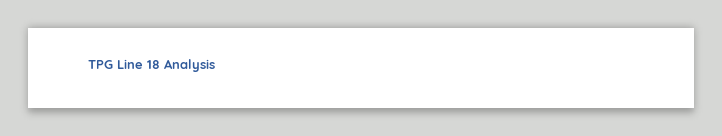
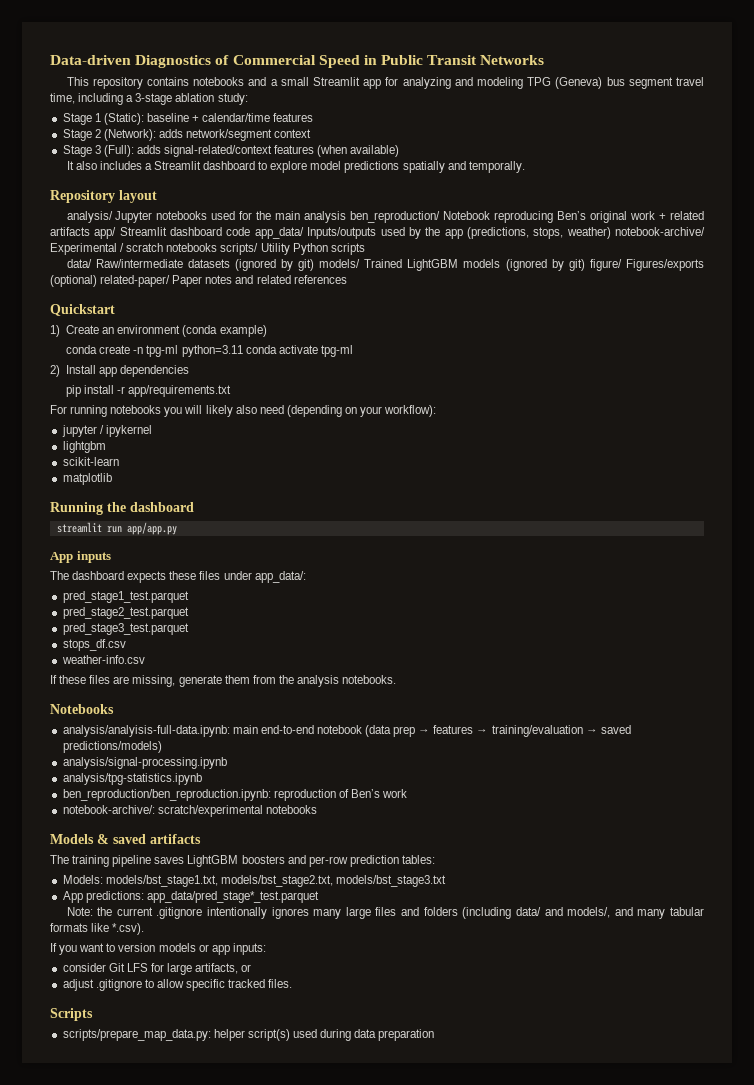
- TPG Line 18 Analysis
+ Data-driven Diagnostics of Commercial Speed in Public Transit Networks
+ This repository contains notebooks and a small Streamlit app for analyzing and modeling TPG (Geneva) bus segment travel time, including a 3-stage ablation study:
+ Stage 1 (Static): baseline + calendar/time features
+ Stage 2 (Network): adds network/segment context
+ Stage 3 (Full): adds signal-related/context features (when available)
+ It also includes a Streamlit dashboard to explore model predictions spatially and temporally.
+ Repository layout
+ analysis/ Jupyter notebooks used for the main analysis ben_reproduction/ Notebook reproducing Ben’s original work + related artifacts app/ Streamlit dashboard code app_data/ Inputs/outputs used by the app (predictions, stops, weather) notebook-archive/ Experimental / scratch notebooks scripts/ Utility Python scripts
+ data/ Raw/intermediate datasets (ignored by git) models/ Trained LightGBM models (ignored by git) figure/ Figures/exports (optional) related-paper/ Paper notes and related references
+ Quickstart
+ 1) Create an environment (conda example)
+ conda create -n tpg-ml python=3.11 conda activate tpg-ml
+ 2) Install app dependencies
+ pip install -r app/requirements.txt
+ For running notebooks you will likely also need (depending on your workflow):
+ jupyter / ipykernel
+ lightgbm
+ scikit-learn
+ matplotlib
+ Running the dashboard
+ streamlit run app/app.py
+ App inputs
+ The dashboard expects these files under app_data/:
+ pred_stage1_test.parquet
+ pred_stage2_test.parquet
+ pred_stage3_test.parquet
+ stops_df.csv
+ weather-info.csv
+ If these files are missing, generate them from the analysis notebooks.
+ Notebooks
+ analysis/analyisis-full-data.ipynb: main end-to-end notebook (data prep → features → training/evaluation → saved predictions/models)
+ analysis/signal-processing.ipynb
+ analysis/tpg-statistics.ipynb
+ ben_reproduction/ben_reproduction.ipynb: reproduction of Ben’s work
+ notebook-archive/: scratch/experimental notebooks
+ Models & saved artifacts
+ The training pipeline saves LightGBM boosters and per-row prediction tables:
+ Models: models/bst_stage1.txt, models/bst_stage2.txt, models/bst_stage3.txt
+ App predictions: app_data/pred_stage*_test.parquet
+ Note: the current .gitignore intentionally ignores many large files and folders (including data/ and models/, and many tabular formats like *.csv).
+ If you want to version models or app inputs:
+ consider Git LFS for large artifacts, or
+ adjust .gitignore to allow specific tracked files.
+ Scripts
+ scripts/prepare_map_data.py: helper script(s) used during data preparation

